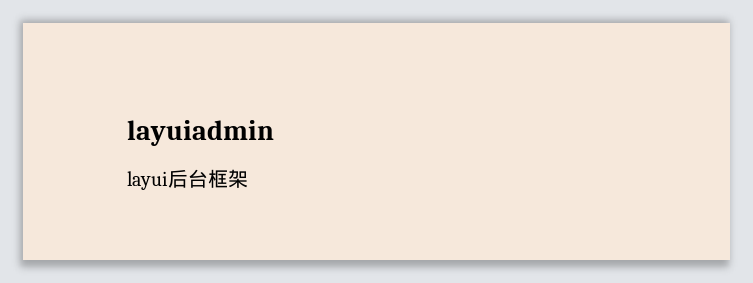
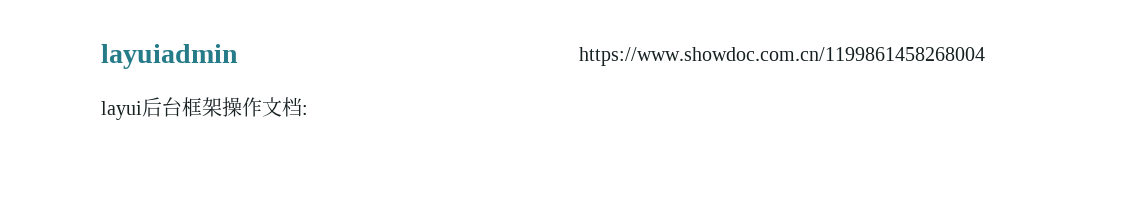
- layui后台框架
+ layui后台框架操作文档: https://www.showdoc.com.cn/1199861458268004

